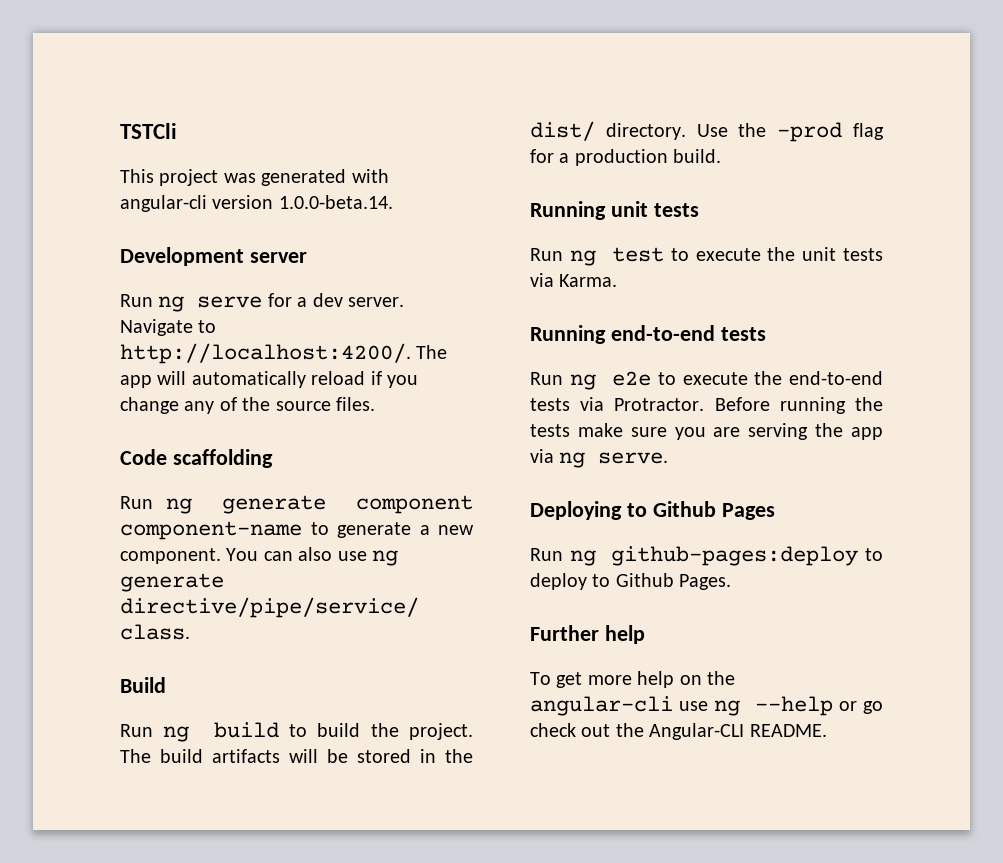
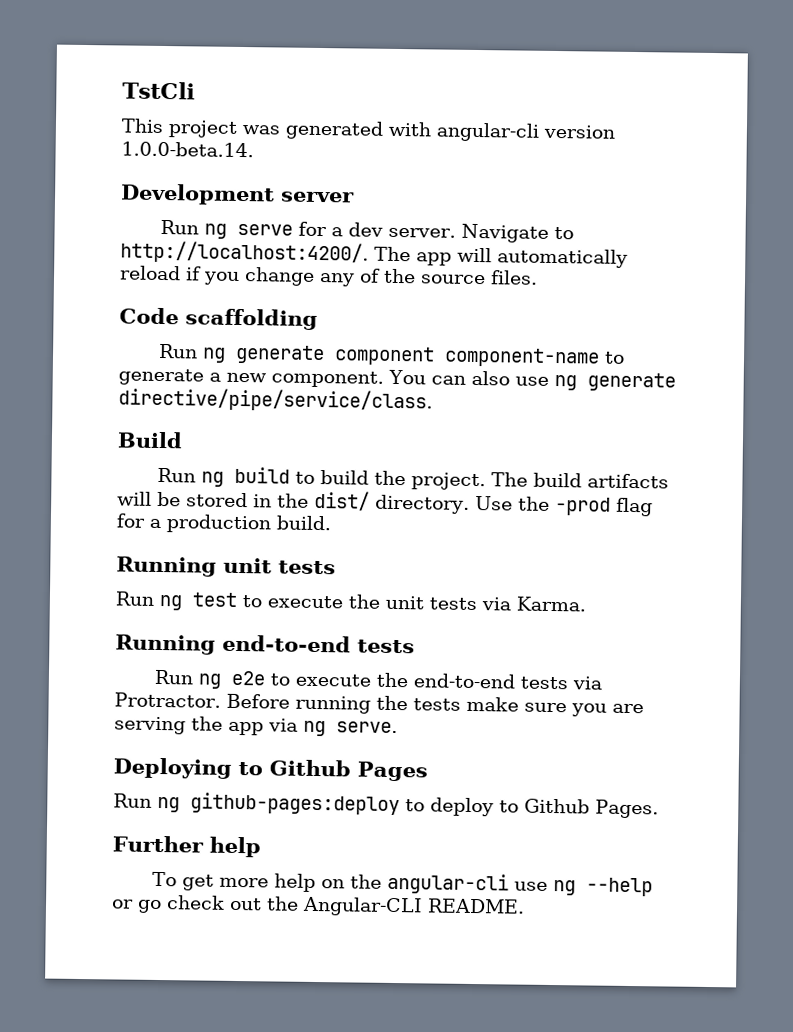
- TSTCli
+ TstCli

